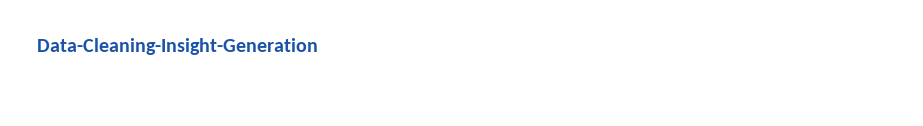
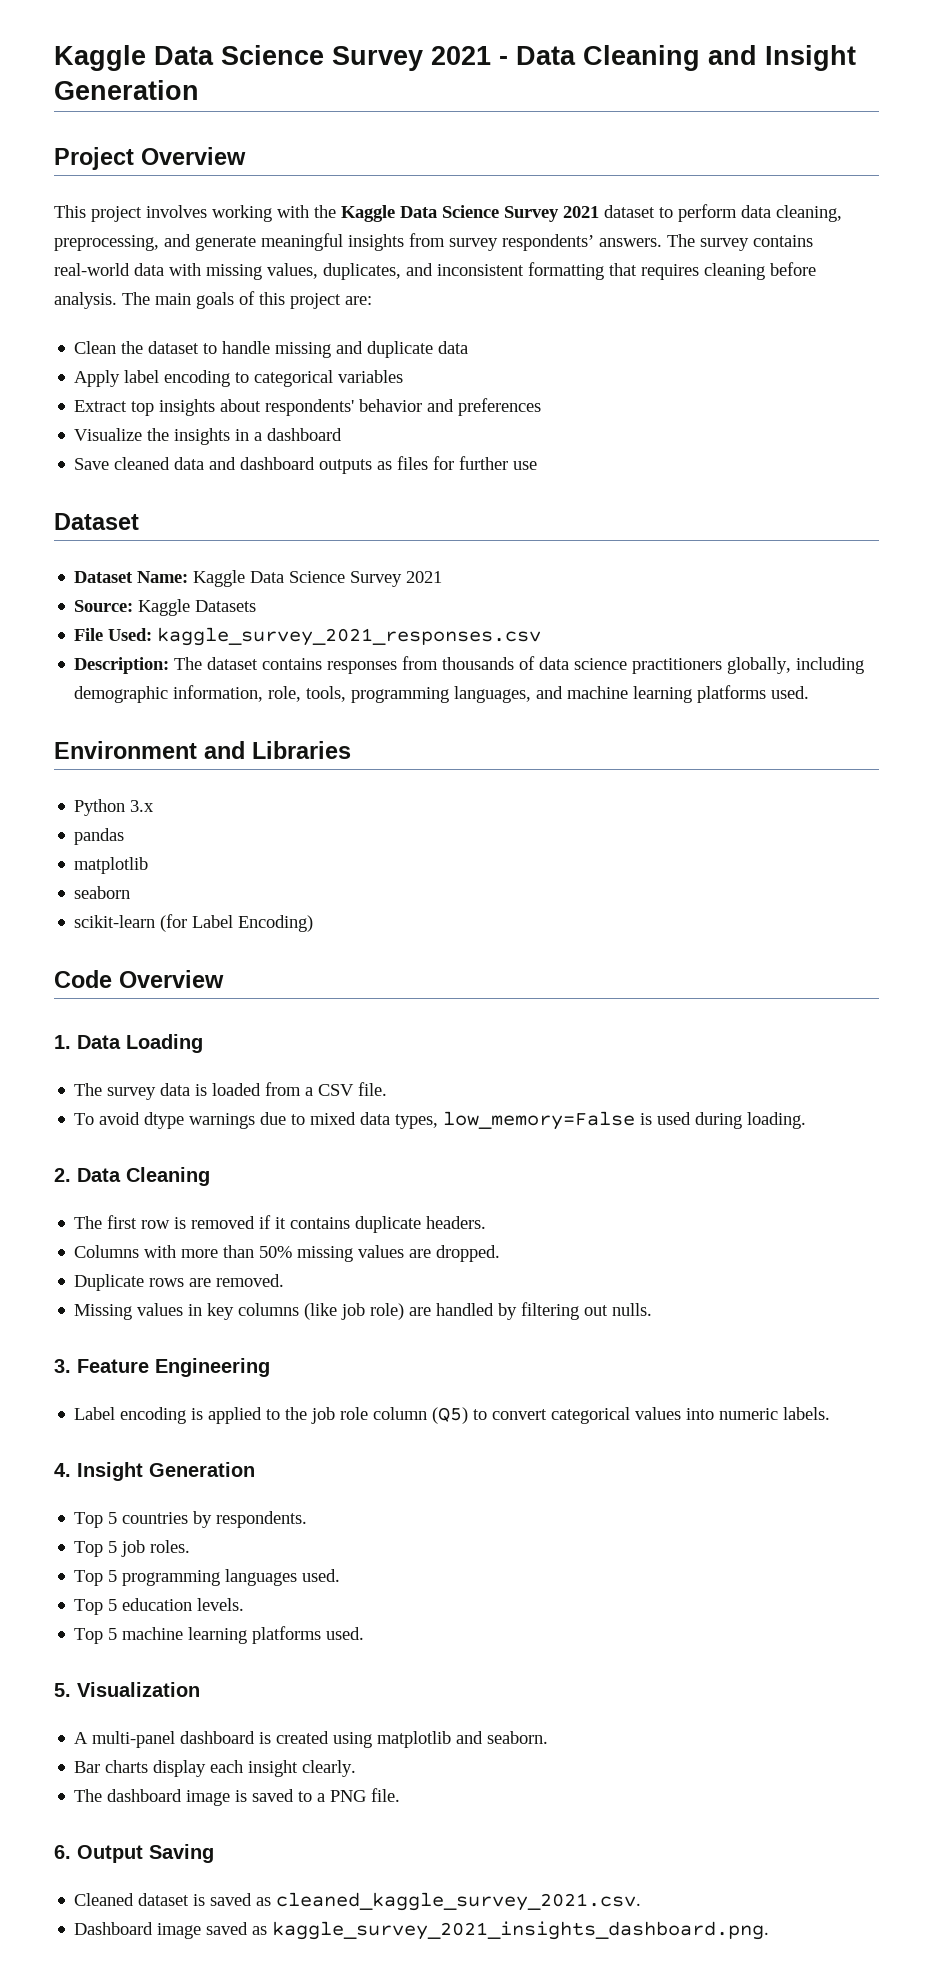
- Data-Cleaning-Insight-Generation
+ Kaggle Data Science Survey 2021 - Data Cleaning and Insight Generation
+ Project Overview
+ This project involves working with the Kaggle Data Science Survey 2021 dataset to perform data cleaning, preprocessing, and generate meaningful insights from survey respondents’ answers. The survey contains real-world data with missing values, duplicates, and inconsistent formatting that requires cleaning before analysis. The main goals of this project are:
+ Clean the dataset to handle missing and duplicate data
+ Apply label encoding to categorical variables
+ Extract top insights about respondents' behavior and preferences
+ Visualize the insights in a dashboard
+ Save cleaned data and dashboard outputs as files for further use
+ Dataset
+ Dataset Name: Kaggle Data Science Survey 2021
+ Source: Kaggle Datasets
+ File Used: kaggle_survey_2021_responses.csv
+ Description: The dataset contains responses from thousands of data science practitioners globally, including demographic information, role, tools, programming languages, and machine learning platforms used.
+ Environment and Libraries
+ Python 3.x
+ pandas
+ matplotlib
+ seaborn
+ scikit-learn (for Label Encoding)
+ Code Overview
+ 1. Data Loading
+ The survey data is loaded from a CSV file.
+ To avoid dtype warnings due to mixed data types, low_memory=False is used during loading.
+ 2. Data Cleaning
+ The first row is removed if it contains duplicate headers.
+ Columns with more than 50% missing values are dropped.
+ Duplicate rows are removed.
+ Missing values in key columns (like job role) are handled by filtering out nulls.
+ 3. Feature Engineering
+ Label encoding is applied to the job role column (Q5) to convert categorical values into numeric labels.
+ 4. Insight Generation
+ Top 5 countries by respondents.
+ Top 5 job roles.
+ Top 5 programming languages used.
+ Top 5 education levels.
+ Top 5 machine learning platforms used.
+ 5. Visualization
+ A multi-panel dashboard is created using matplotlib and seaborn.
+ Bar charts display each insight clearly.
+ The dashboard image is saved to a PNG file.
+ 6. Output Saving
+ Cleaned dataset is saved as cleaned_kaggle_survey_2021.csv.
+ Dashboard image saved as kaggle_survey_2021_insights_dashboard.png.

